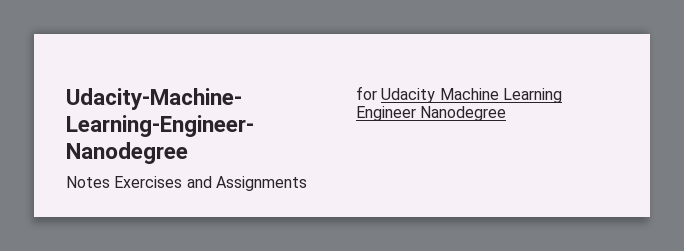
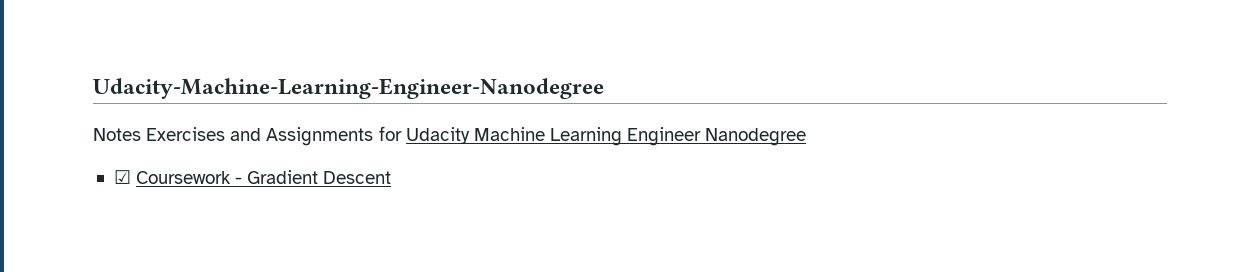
+ ☑ Coursework - Gradient Descent

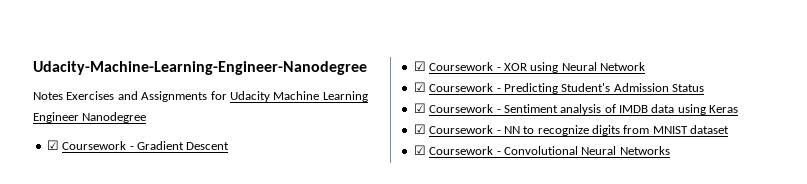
+ ☑ Coursework - XOR using Neural Network
+ ☑ Coursework - Predicting Student's Admission Status
+ ☑ Coursework - Sentiment analysis of IMDB data using Keras
+ ☑ Coursework - NN to recognize digits from MNIST dataset
+ ☑ Coursework - Convolutional Neural Networks

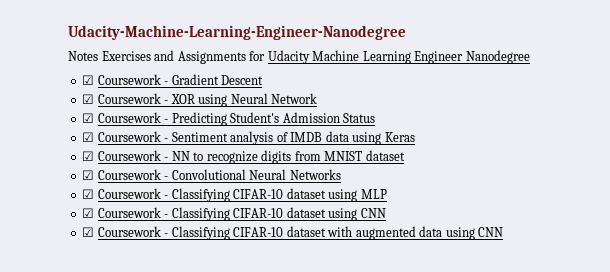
+ ☑ Coursework - Classifying CIFAR-10 dataset using MLP
+ ☑ Coursework - Classifying CIFAR-10 dataset using CNN
+ ☑ Coursework - Classifying CIFAR-10 dataset with augmented data using CNN

